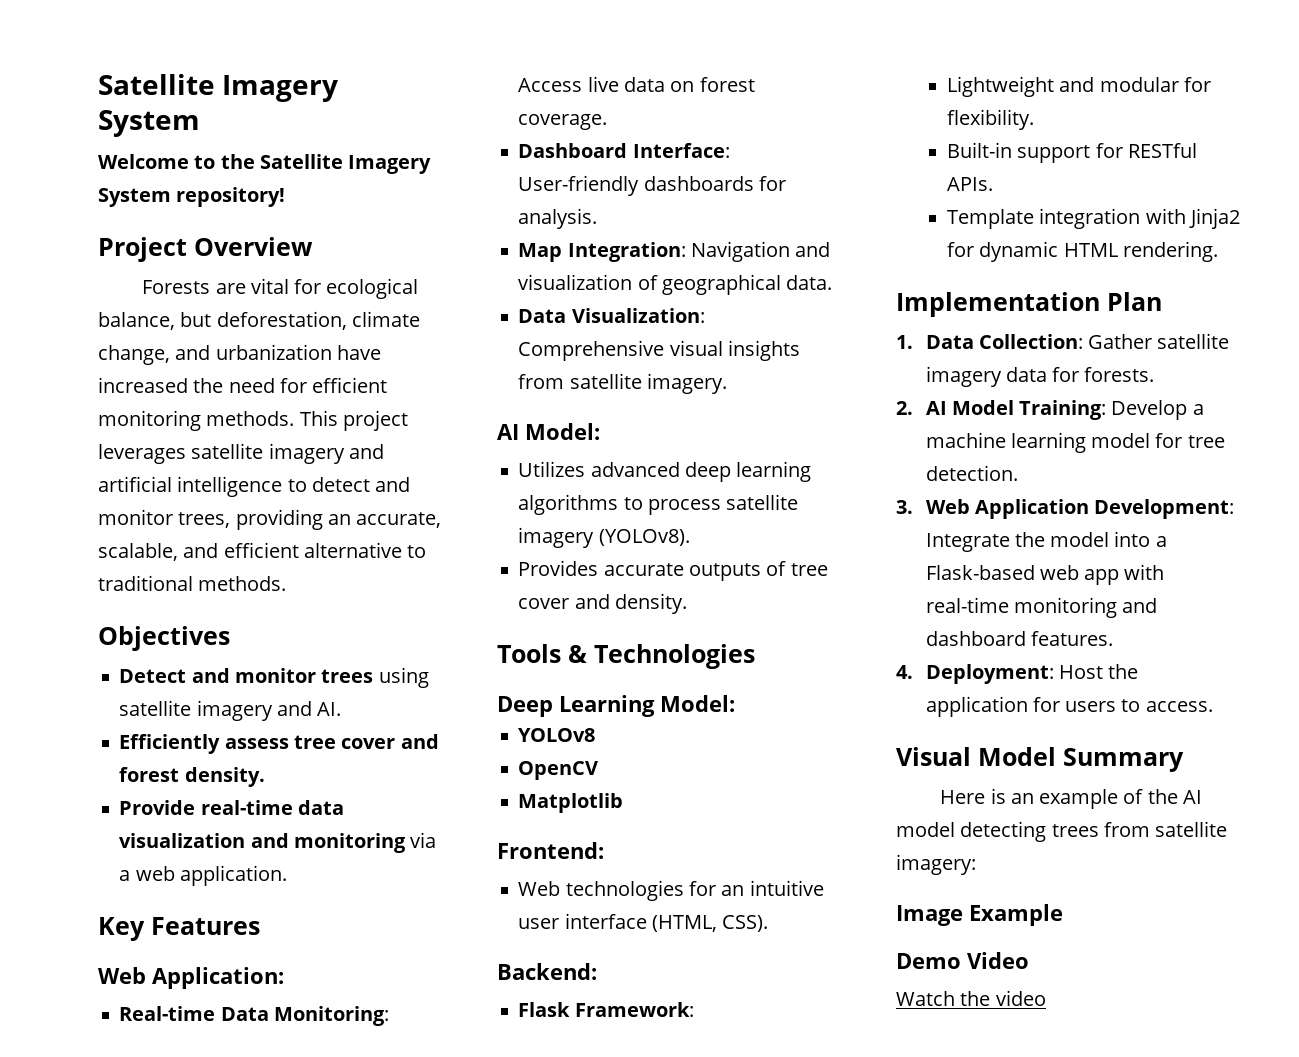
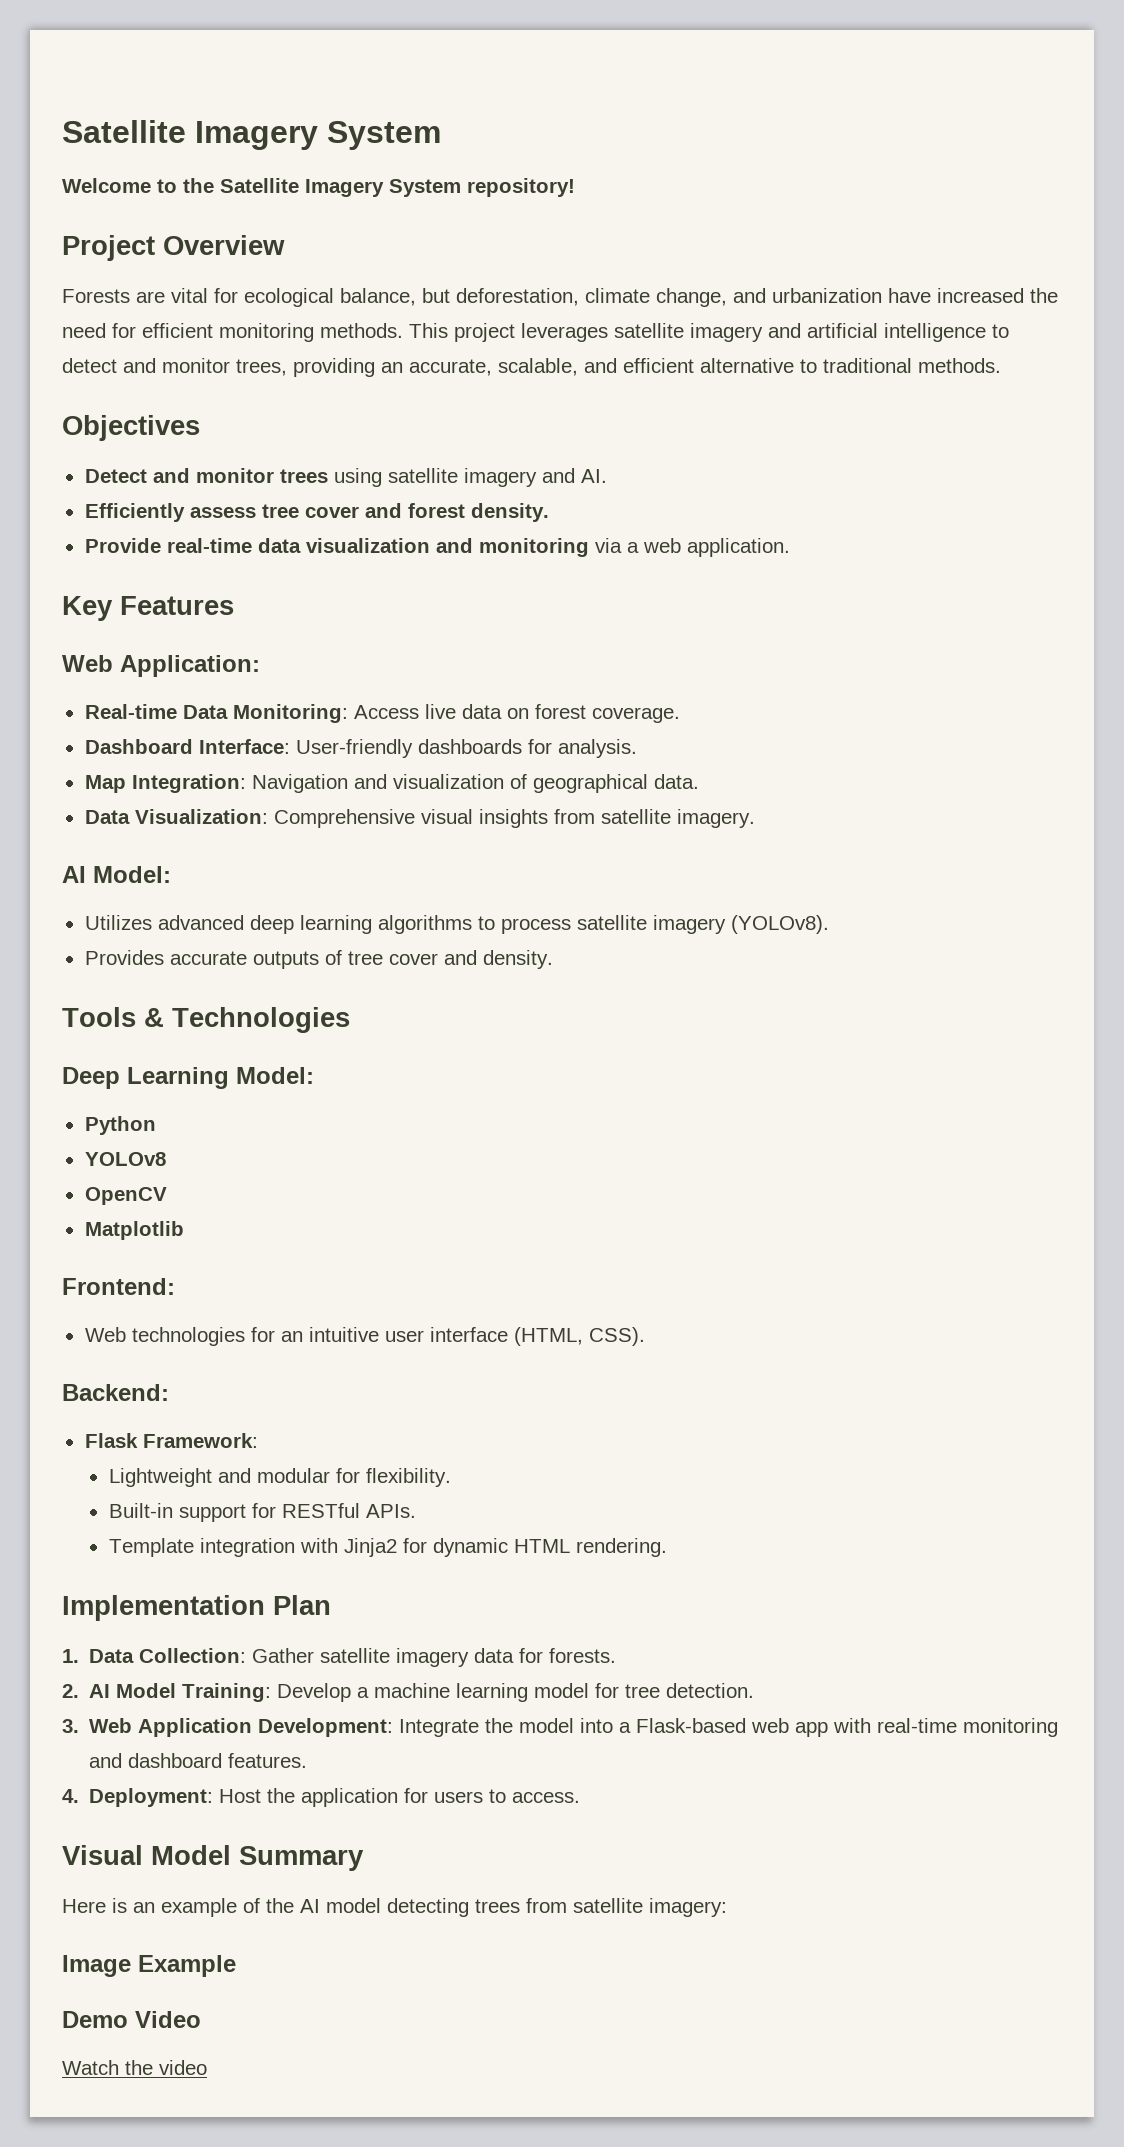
+ Python

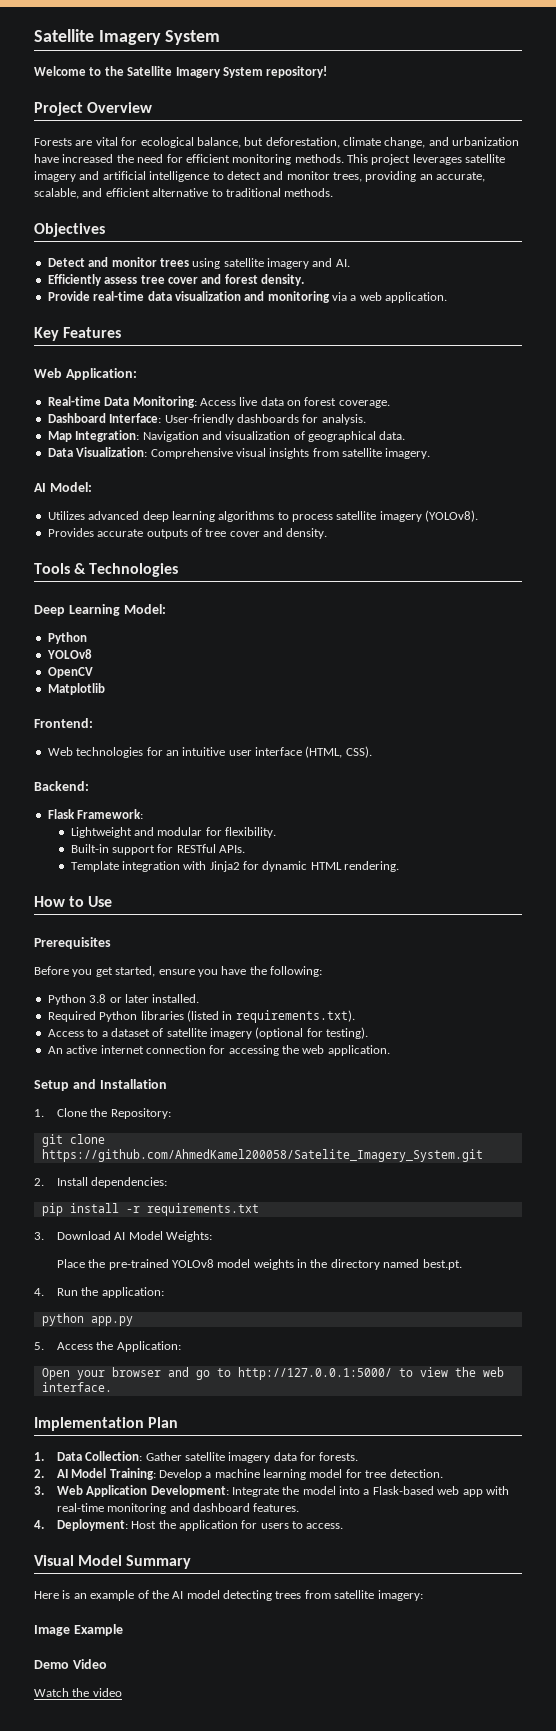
+ How to Use
+ Prerequisites
+ Before you get started, ensure you have the following:
+ Python 3.8 or later installed.
+ Required Python libraries (listed in requirements.txt).
+ Access to a dataset of satellite imagery (optional for testing).
+ An active internet connection for accessing the web application.
+ Setup and Installation
+ 1. Clone the Repository:
+ git clone https://github.com/AhmedKamel200058/Satelite_Imagery_System.git
+ 2. Install dependencies:
+ pip install -r requirements.txt
+ 3. Download AI Model Weights:
+ Place the pre-trained YOLOv8 model weights in the directory named best.pt.
+ 4. Run the application:
+ python app.py
+ 5. Access the Application:
+ Open your browser and go to http://127.0.0.1:5000/ to view the web interface.

